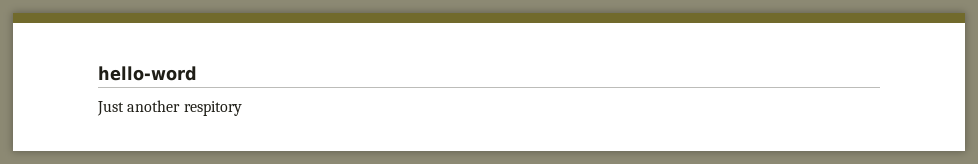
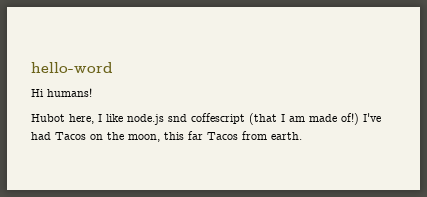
- Just another respitory
+ Hi humans!
+ Hubot here, I like node.js snd coffescript (that I am made of!) I've had Tacos on the moon, this far Tacos from earth.

